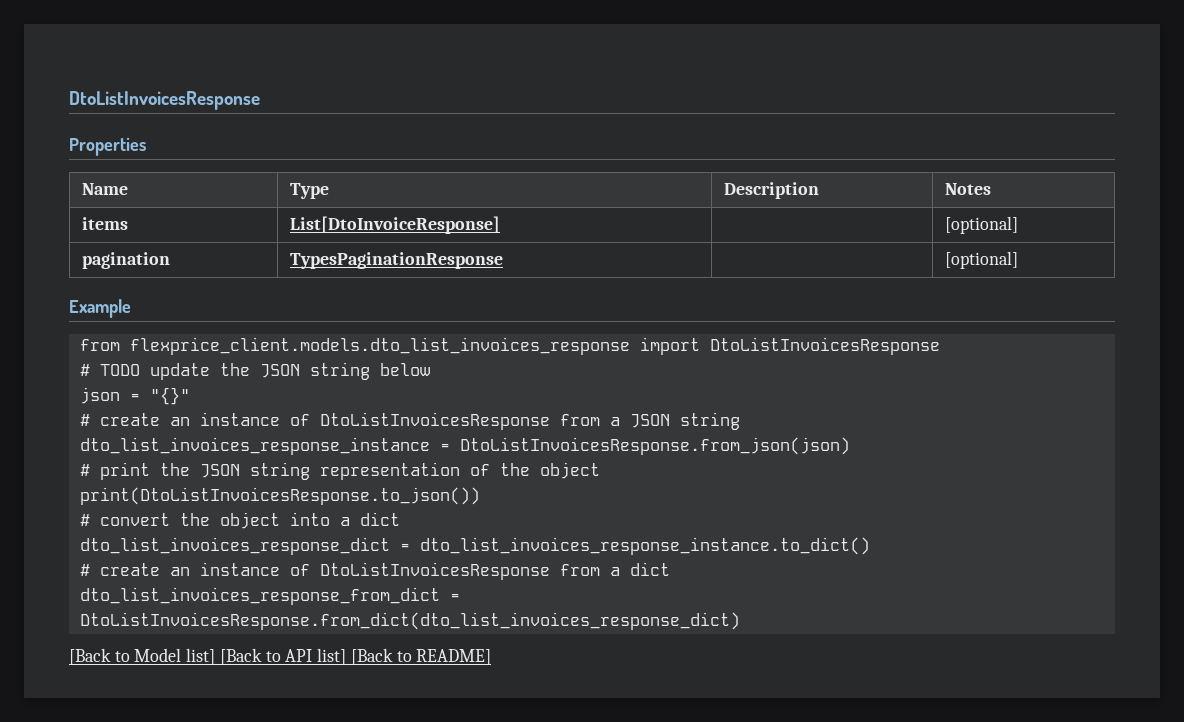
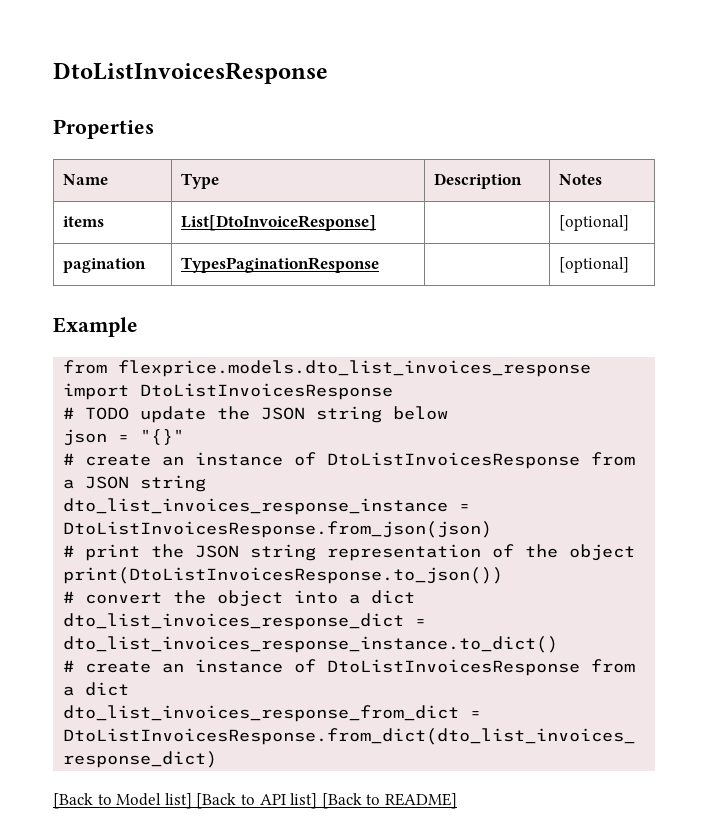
- from flexprice_client.models.dto_list_invoices_response import DtoListInvoicesResponse
+ from flexprice.models.dto_list_invoices_response import DtoListInvoicesResponse

